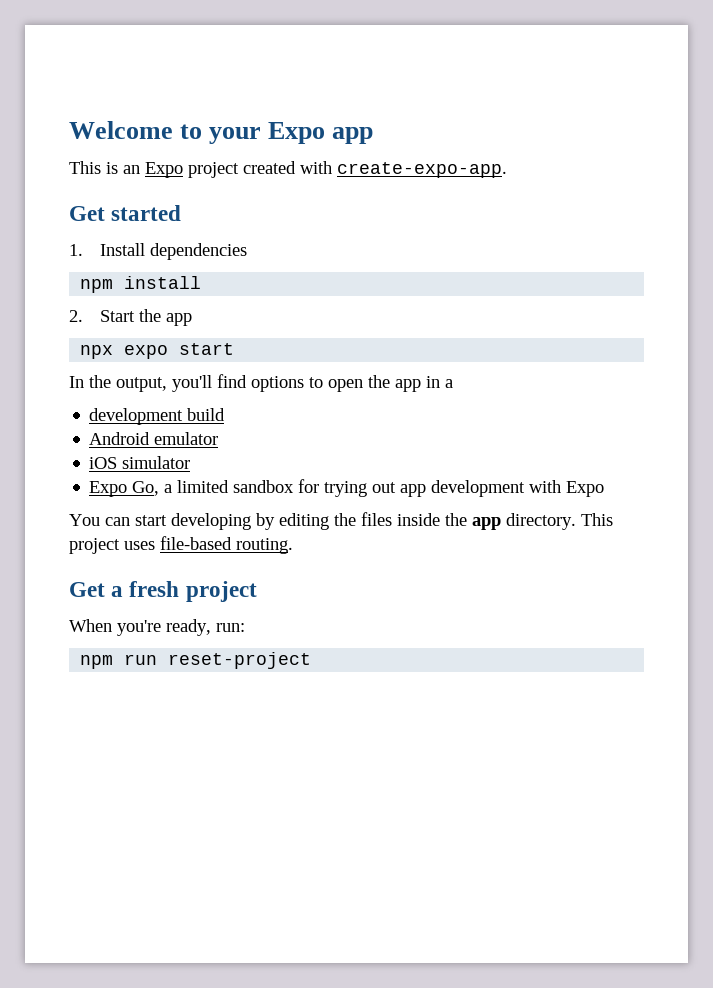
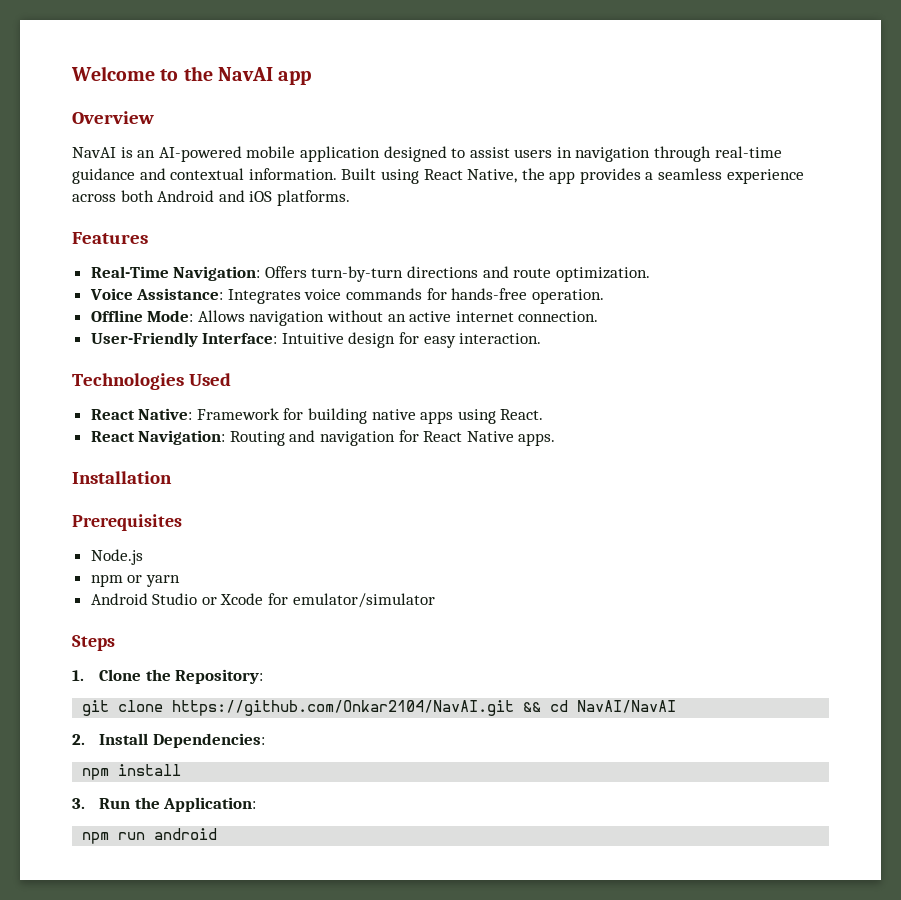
- Welcome to your Expo app
- This is an Expo project created with create-expo-app.
- Get started
- 1. Install dependencies
+ Welcome to the NavAI app
+ Overview
+ NavAI is an AI-powered mobile application designed to assist users in navigation through real-time guidance and contextual information. Built using React Native, the app provides a seamless experience across both Android and iOS platforms.
+ Features
+ Real-Time Navigation: Offers turn-by-turn directions and route optimization.
+ Voice Assistance: Integrates voice commands for hands-free operation.
+ Offline Mode: Allows navigation without an active internet connection.
+ User-Friendly Interface: Intuitive design for easy interaction.
+ Technologies Used
+ React Native: Framework for building native apps using React.
+ React Navigation: Routing and navigation for React Native apps.
+ Installation
+ Prerequisites
+ Node.js
+ npm or yarn
+ Android Studio or Xcode for emulator/simulator
+ Steps
+ 1. Clone the Repository:
+ git clone https://github.com/Onkar2104/NavAI.git && cd NavAI/NavAI
+ 2. Install Dependencies:
  npm install
- 2. Start the app
- npx expo start
- In the output, you'll find options to open the app in a
- development build
- Android emulator
- iOS simulator
- Expo Go, a limited sandbox for trying out app development with Expo
- You can start developing by editing the files inside the app directory. This project uses file-based routing.
- Get a fresh project
- When you're ready, run:
+ 3. Run the Application:
- npm run reset-project
+ npm run android

